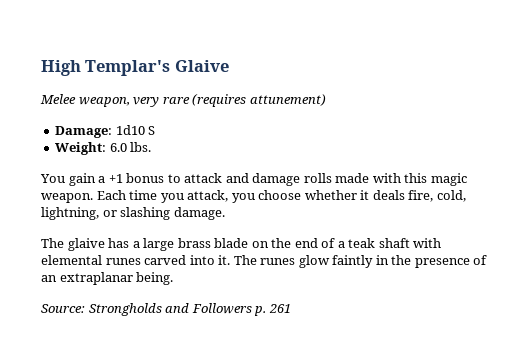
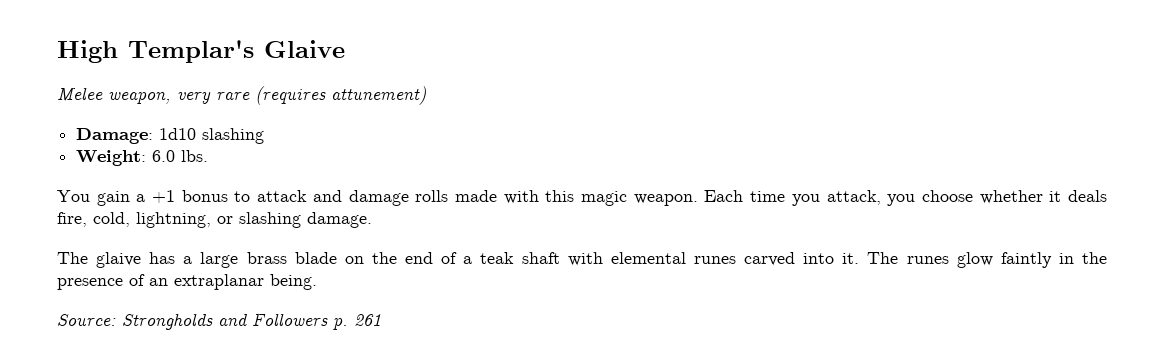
- Damage: 1d10 S
+ Damage: 1d10 slashing

